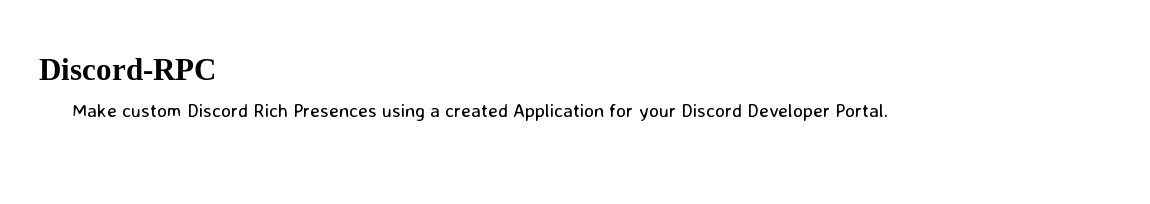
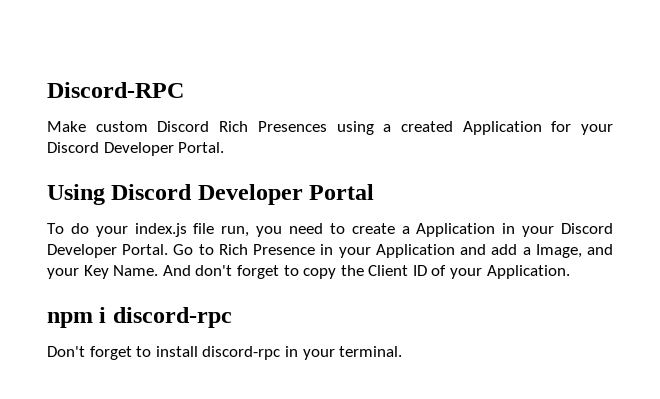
+ Using Discord Developer Portal
+ To do your index.js file run, you need to create a Application in your Discord Developer Portal. Go to Rich Presence in your Application and add a Image, and your Key Name. And don't forget to copy the Client ID of your Application.
+ npm i discord-rpc
+ Don't forget to install discord-rpc in your terminal.

